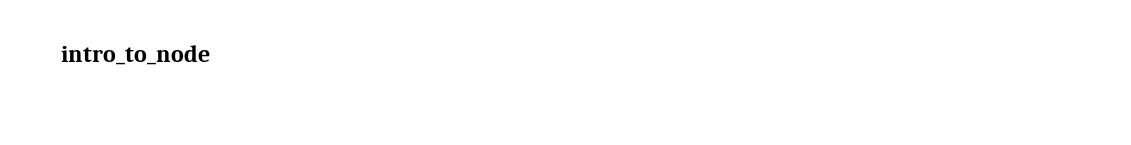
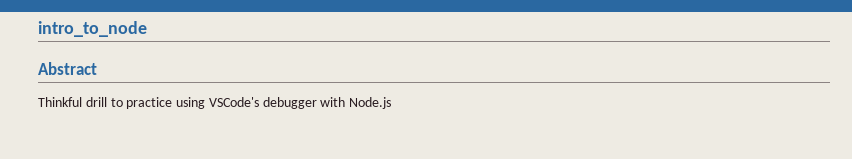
+ Abstract
+ Thinkful drill to practice using VSCode's debugger with Node.js

